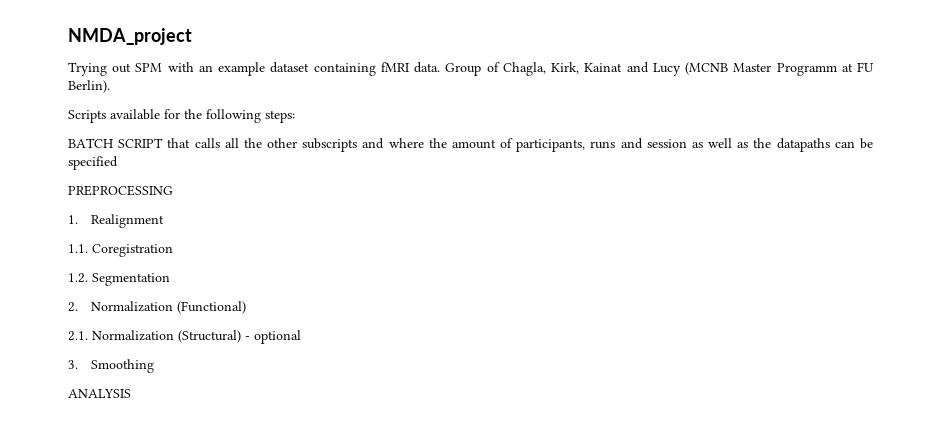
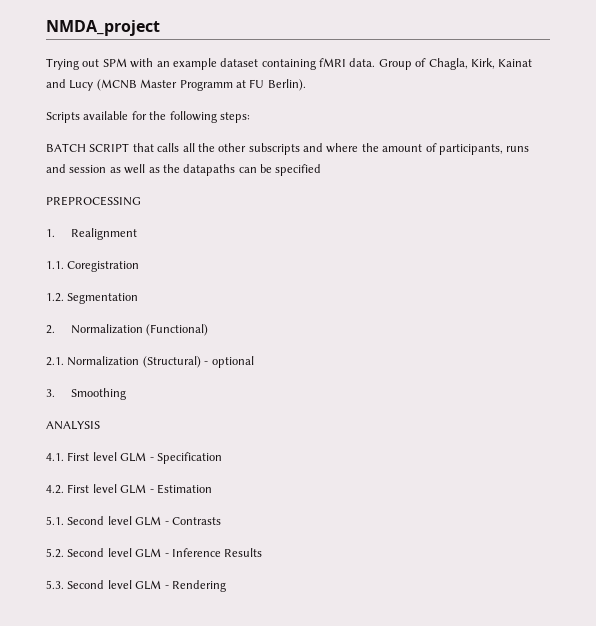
+ 4.1. First level GLM - Specification
+ 4.2. First level GLM - Estimation
+ 5.1. Second level GLM - Contrasts
+ 5.2. Second level GLM - Inference Results
+ 5.3. Second level GLM - Rendering

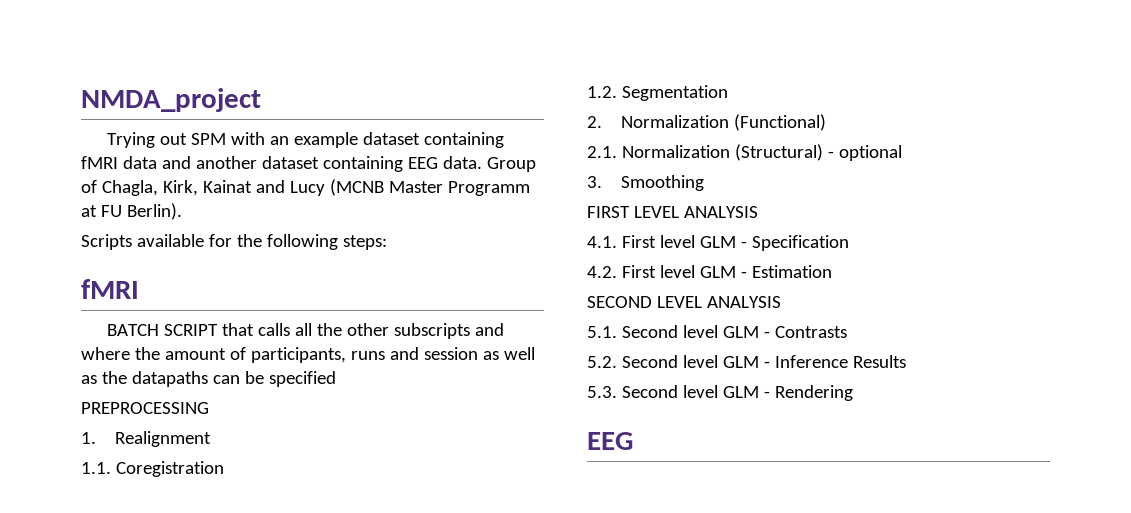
- Trying out SPM with an example dataset containing fMRI data.
+ Trying out SPM with an example dataset containing fMRI data and another dataset containing EEG data.
  Scripts available for the following steps:
+ fMRI
- ANALYSIS
+ FIRST LEVEL ANALYSIS
+ SECOND LEVEL ANALYSIS
  5.3. Second level GLM - Rendering
+ EEG

